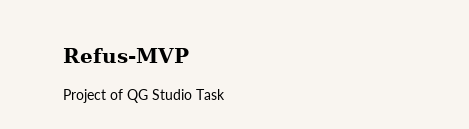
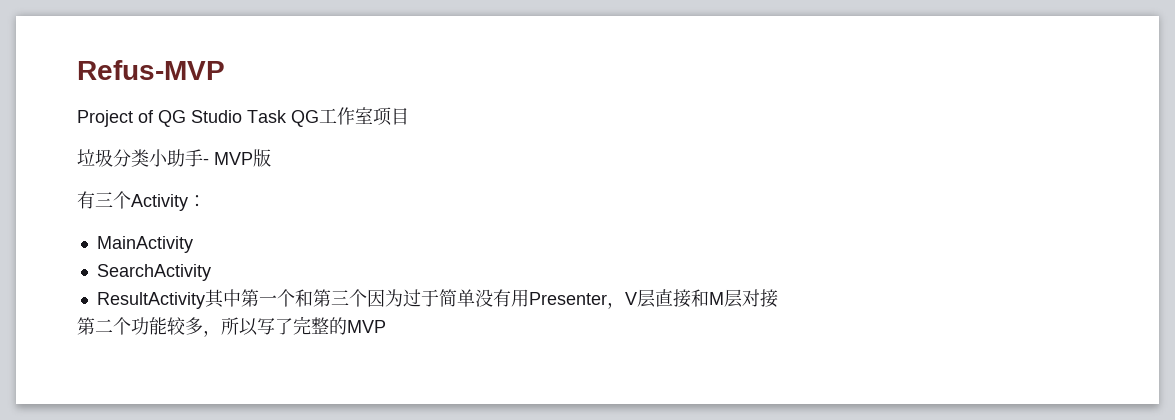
- Project of QG Studio Task
+ Project of QG Studio Task QG工作室项目
+ 垃圾分类小助手- MVP版
+ 有三个Activity：
+ MainActivity
+ SearchActivity
+ ResultActivity其中第一个和第三个因为过于简单没有用Presenter，V层直接和M层对接
+ 第二个功能较多，所以写了完整的MVP

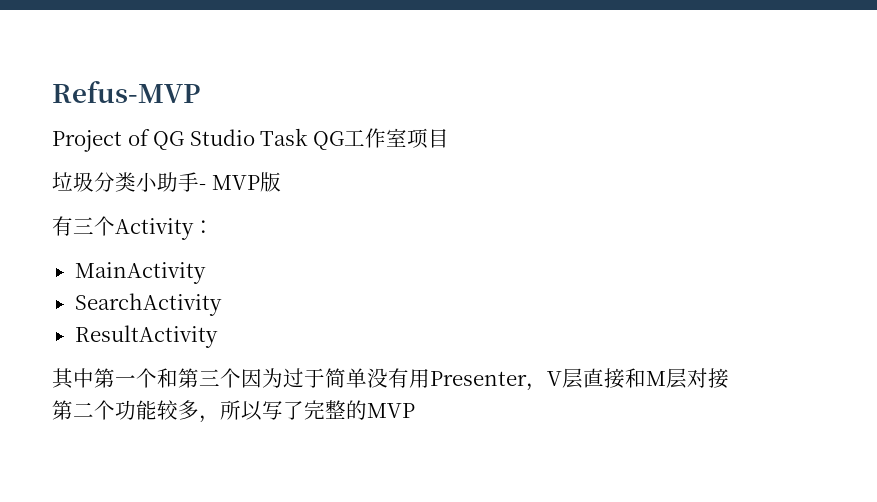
- ResultActivity其中第一个和第三个因为过于简单没有用Presenter，V层直接和M层对接
+ ResultActivity
+ 其中第一个和第三个因为过于简单没有用Presenter，V层直接和M层对接

